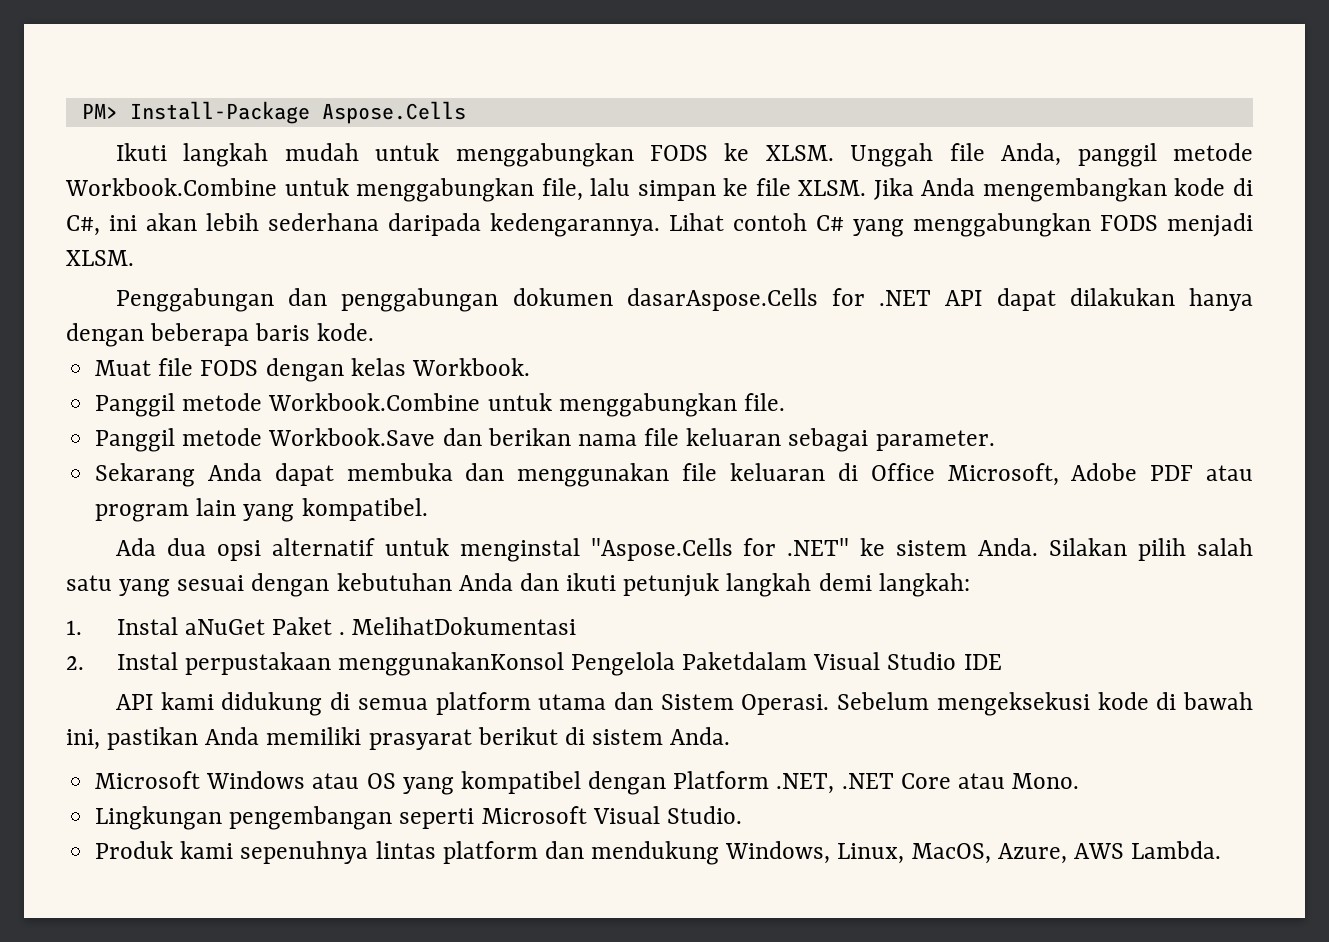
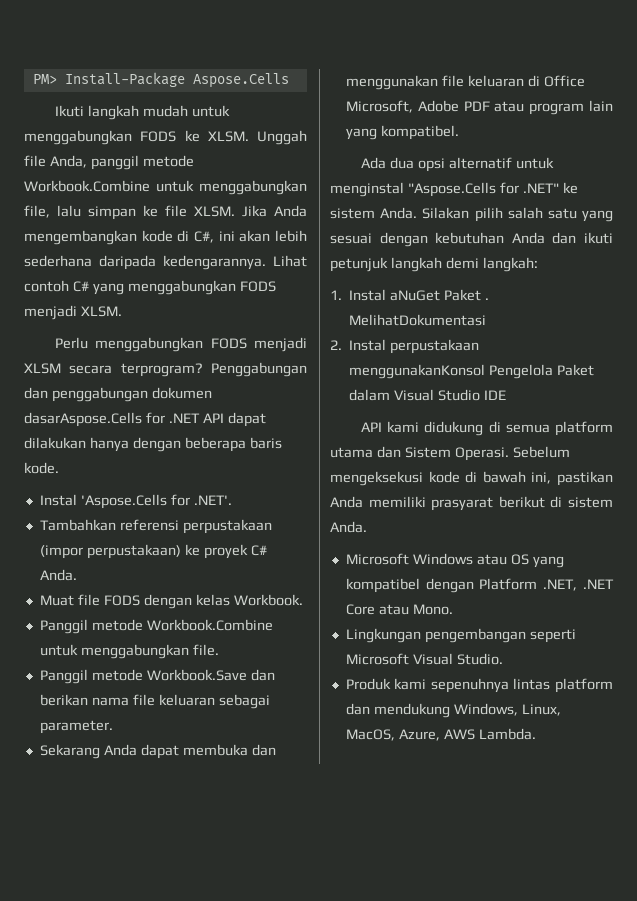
+ Perlu menggabungkan FODS menjadi XLSM secara terprogram?
+ Instal 'Aspose.Cells for .NET'.
+ Tambahkan referensi perpustakaan (impor perpustakaan) ke proyek C# Anda.
- 2. Instal perpustakaan menggunakanKonsol Pengelola Paketdalam Visual Studio IDE
+ 2. Instal perpustakaan menggunakanKonsol Pengelola Paket dalam Visual Studio IDE

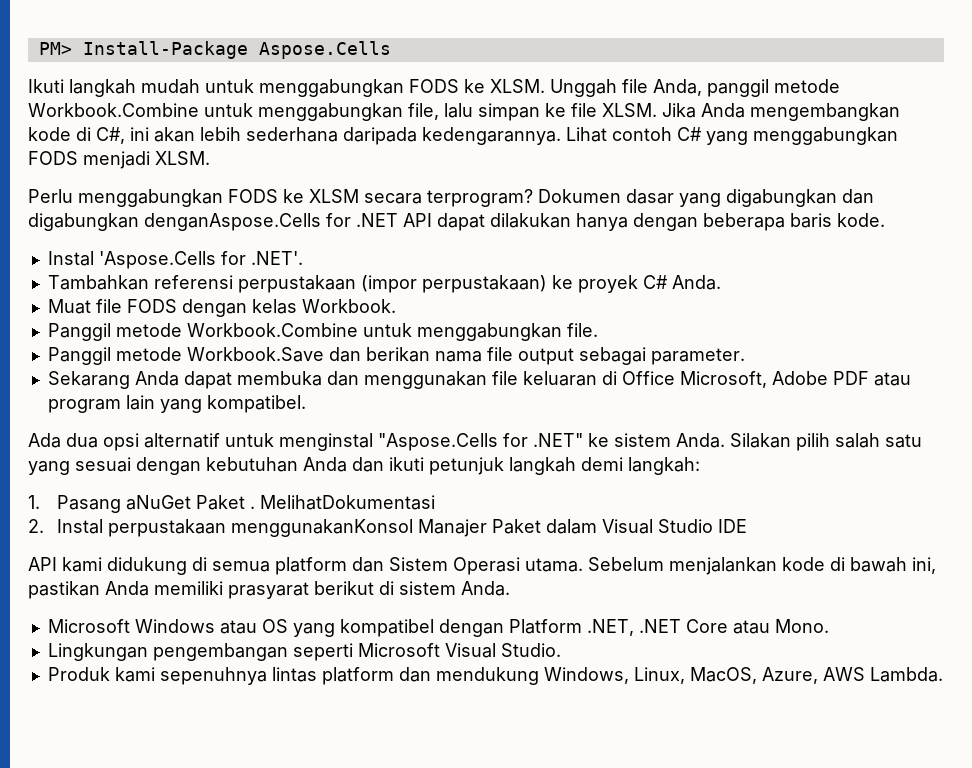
- Perlu menggabungkan FODS menjadi XLSM secara terprogram?
+ Perlu menggabungkan FODS ke XLSM secara terprogram?
- Penggabungan dan penggabungan dokumen dasarAspose.Cells for .NET API dapat dilakukan hanya dengan beberapa baris kode.
+ Dokumen dasar yang digabungkan dan digabungkan denganAspose.Cells for .NET API dapat dilakukan hanya dengan beberapa baris kode.
- Panggil metode Workbook.Save dan berikan nama file keluaran sebagai parameter.
+ Panggil metode Workbook.Save dan berikan nama file output sebagai parameter.
- 1. Instal aNuGet Paket .
+ 1. Pasang aNuGet Paket .
- 2. Instal perpustakaan menggunakanKonsol Pengelola Paket dalam Visual Studio IDE
+ 2. Instal perpustakaan menggunakanKonsol Manajer Paket dalam Visual Studio IDE
- API kami didukung di semua platform utama dan Sistem Operasi. Sebelum mengeksekusi kode di bawah ini, pastikan Anda memiliki prasyarat berikut di sistem Anda.
+ API kami didukung di semua platform dan Sistem Operasi utama. Sebelum menjalankan kode di bawah ini, pastikan Anda memiliki prasyarat berikut di sistem Anda.

